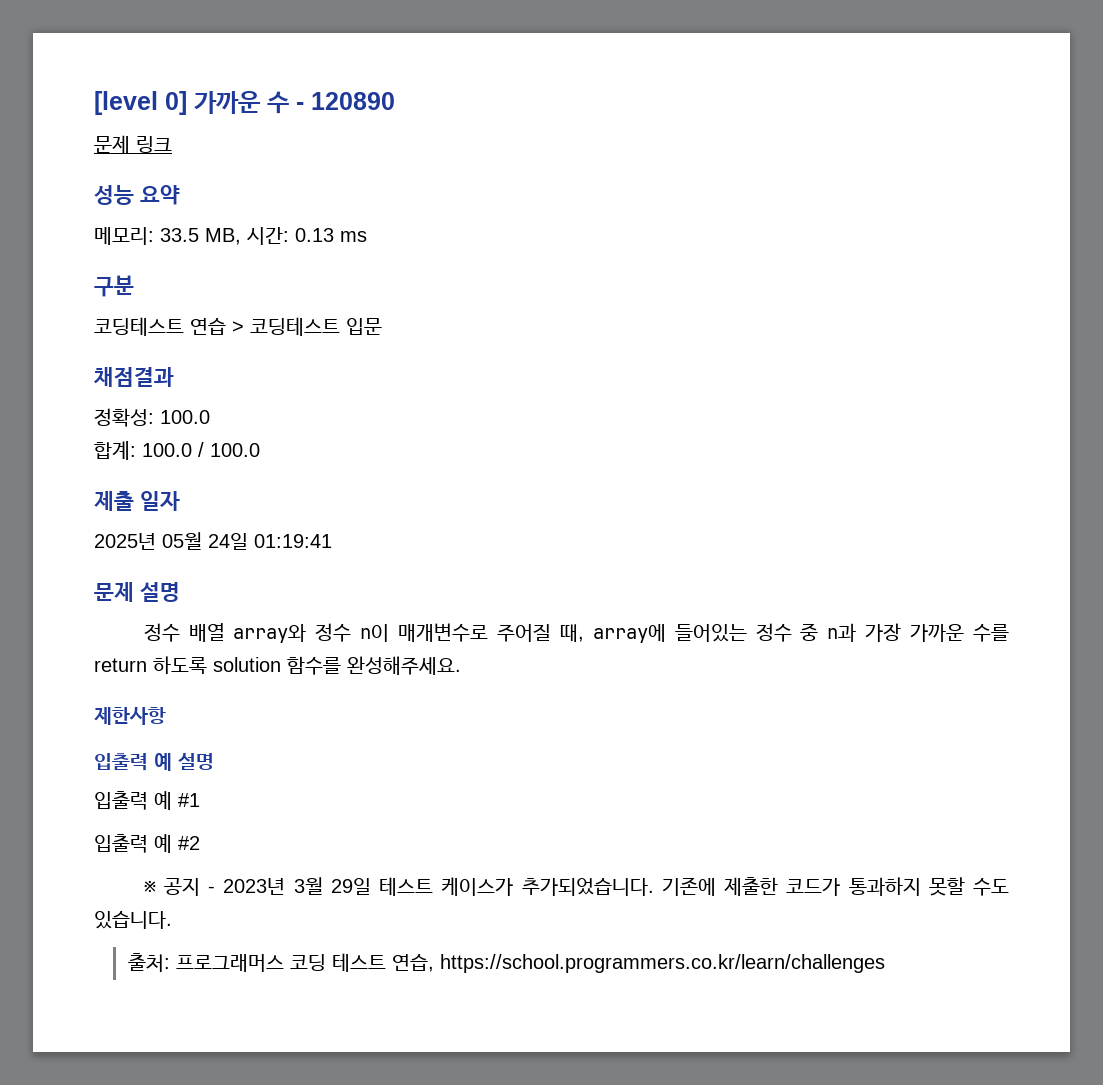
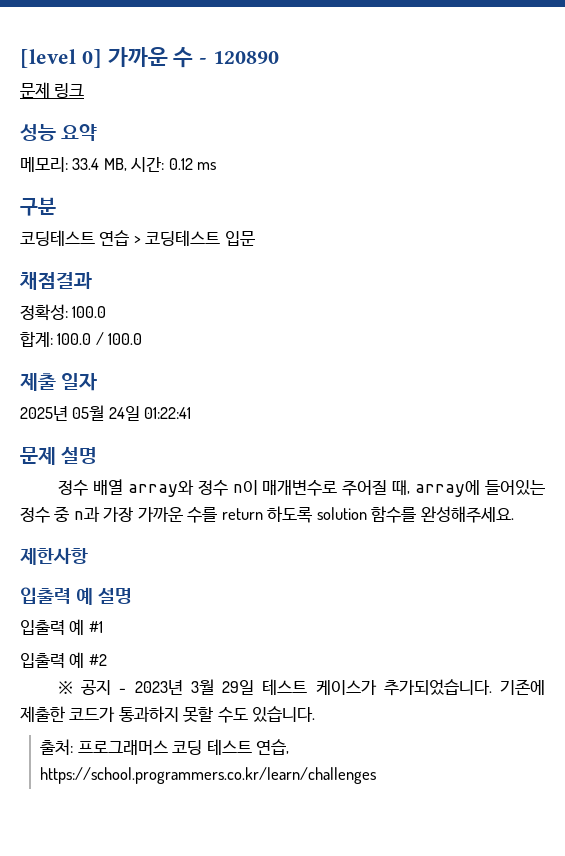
- 메모리: 33.5 MB, 시간: 0.13 ms
+ 메모리: 33.4 MB, 시간: 0.12 ms
- 2025년 05월 24일 01:19:41
+ 2025년 05월 24일 01:22:41

